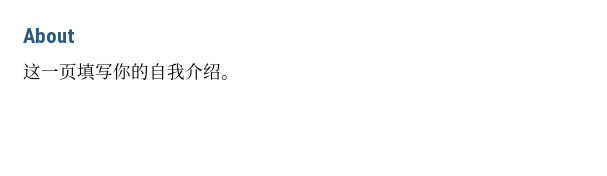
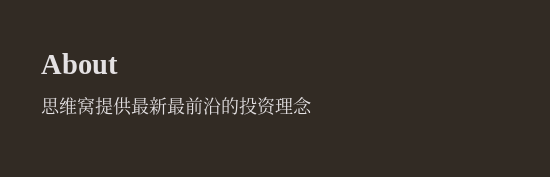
- 这一页填写你的自我介绍。
+ 思维窝提供最新最前沿的投资理念

